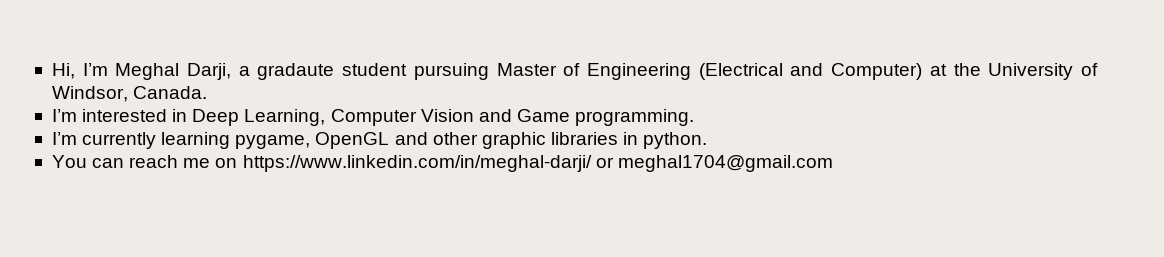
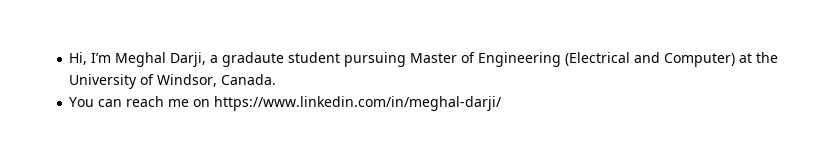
- I’m interested in Deep Learning, Computer Vision and Game programming.
- I’m currently learning pygame, OpenGL and other graphic libraries in python.
- You can reach me on https://www.linkedin.com/in/meghal-darji/ or meghal1704@gmail.com
+ You can reach me on https://www.linkedin.com/in/meghal-darji/

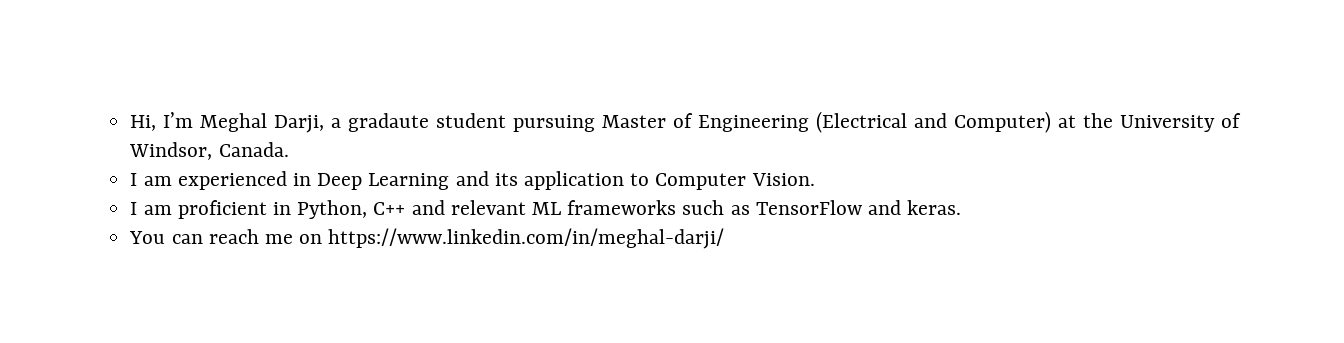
+ I am experienced in Deep Learning and its application to Computer Vision.
+ I am proficient in Python, C++ and relevant ML frameworks such as TensorFlow and keras.

